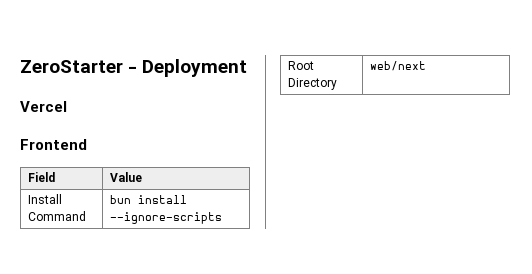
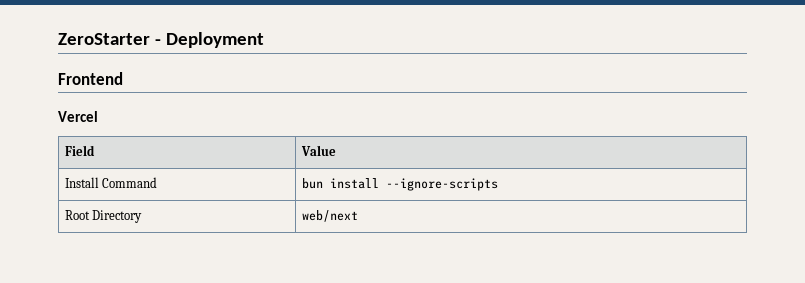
+ Frontend
- Frontend

